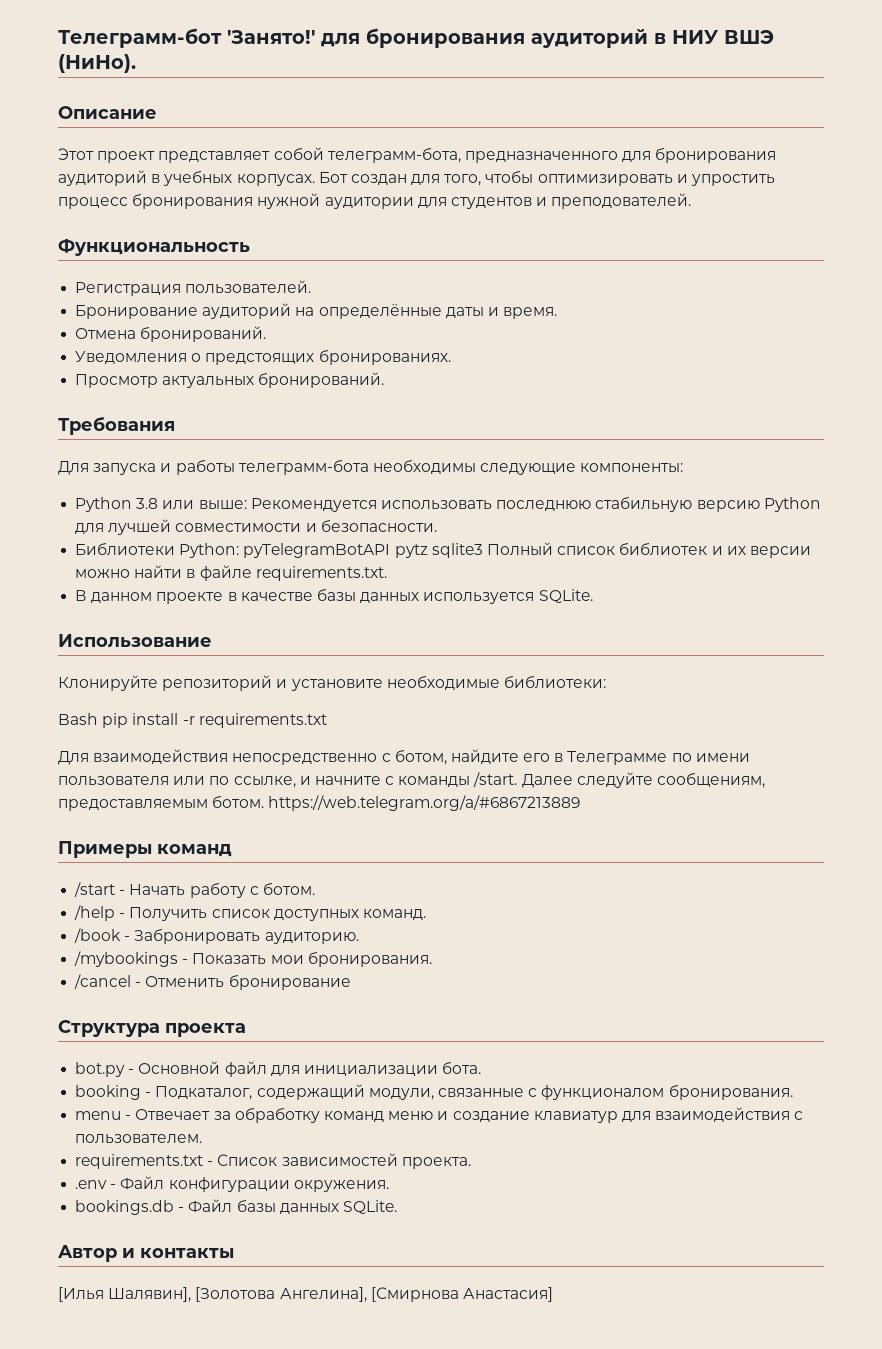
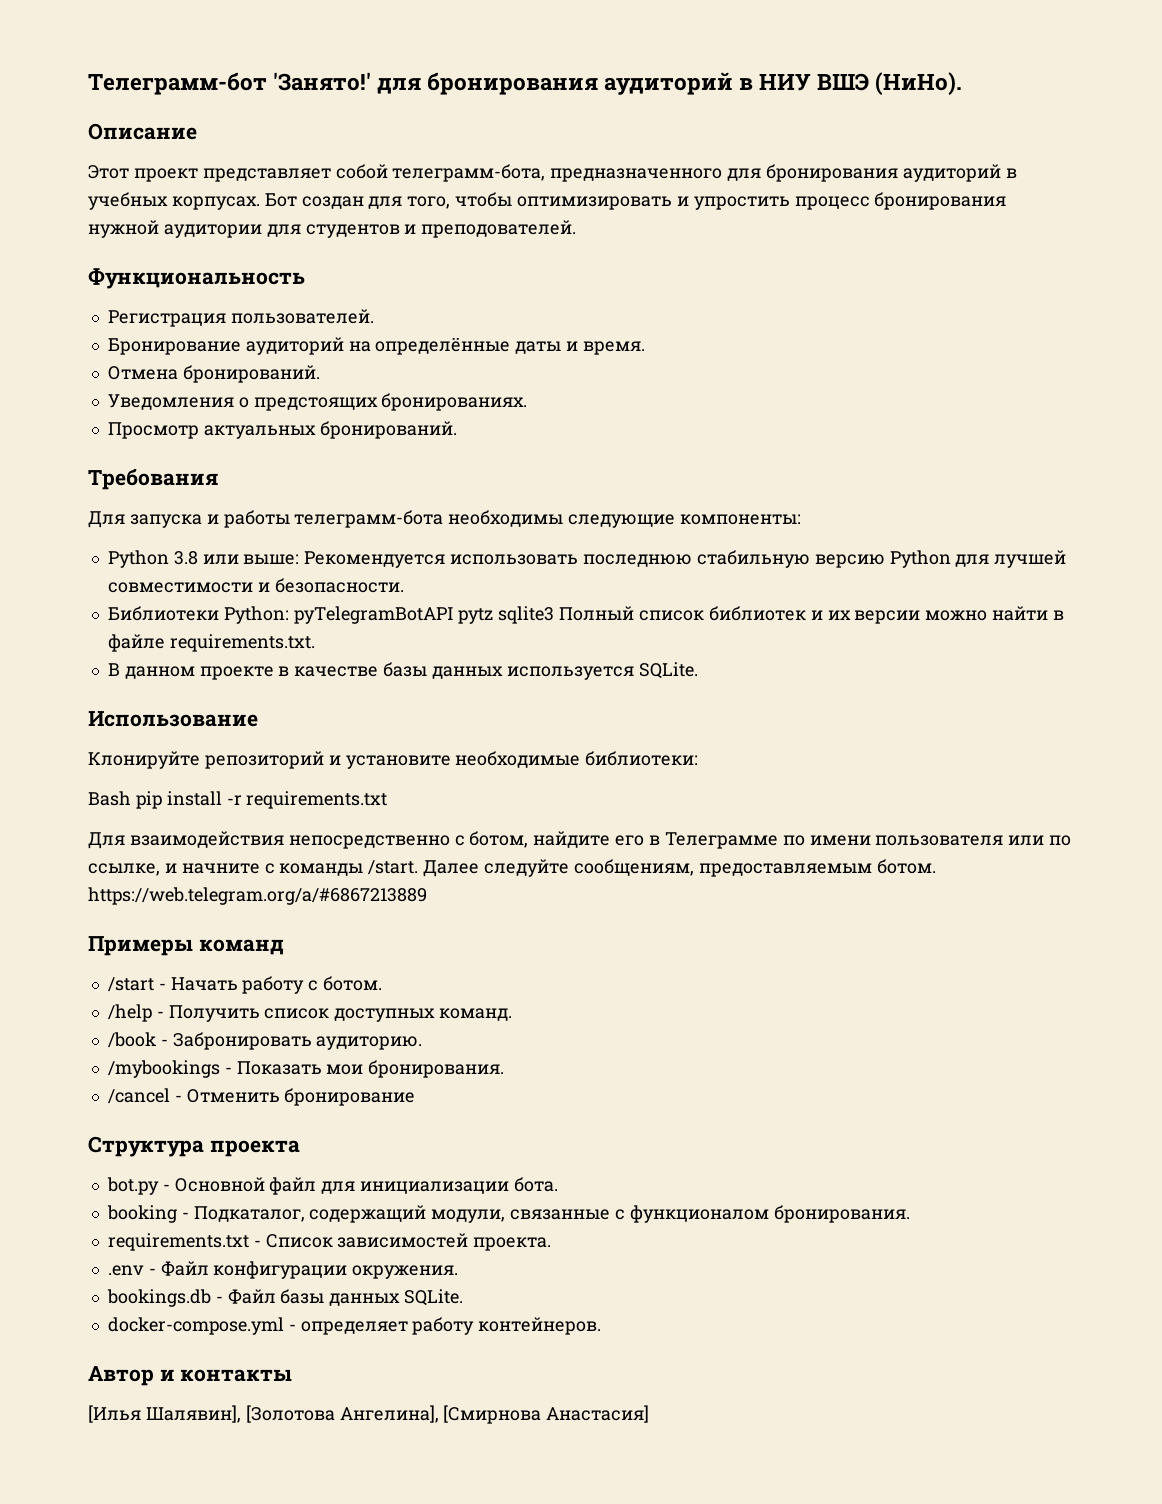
- menu - Отвечает за обработку команд меню и создание клавиатур для взаимодействия с пользователем.
+ docker-compose.yml - определяет работу контейнеров.

